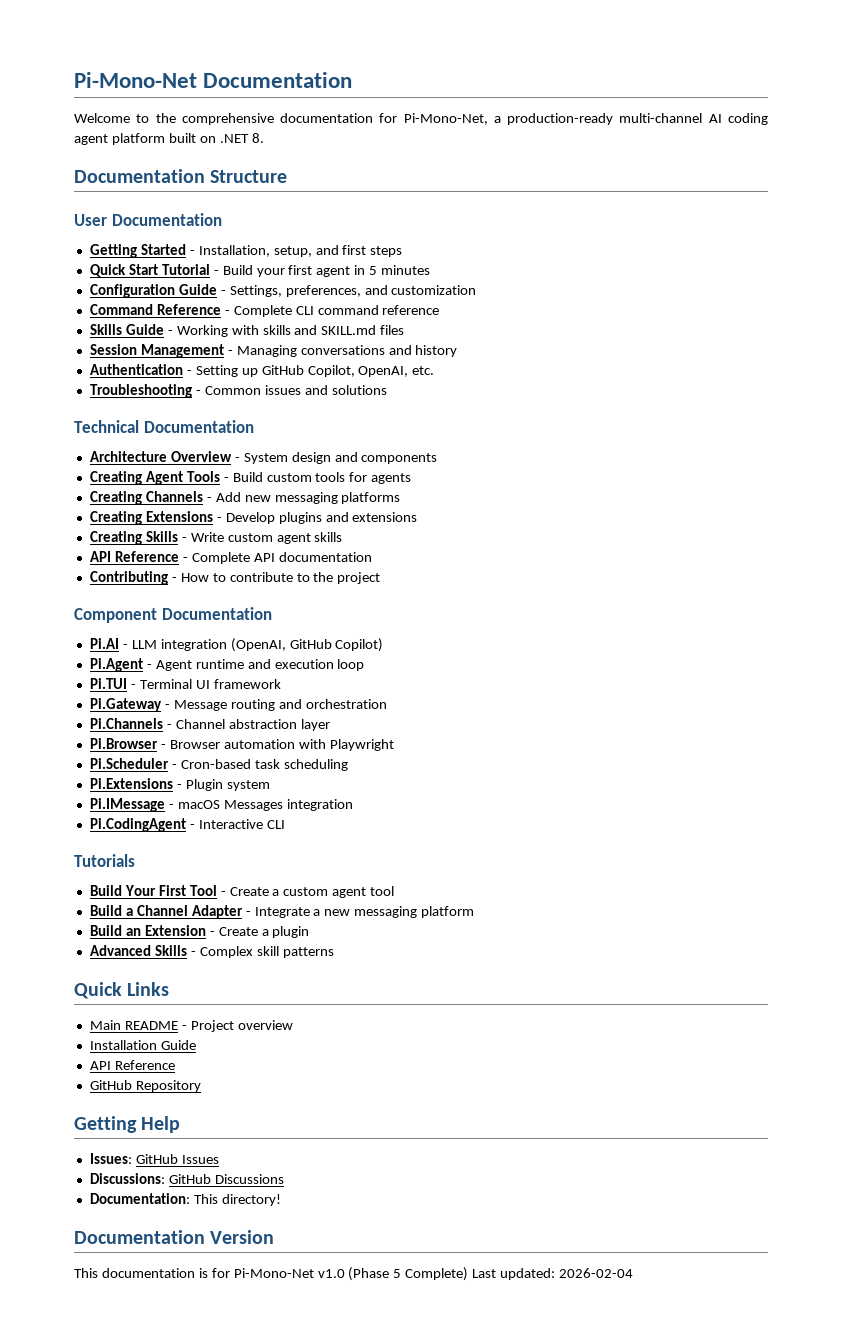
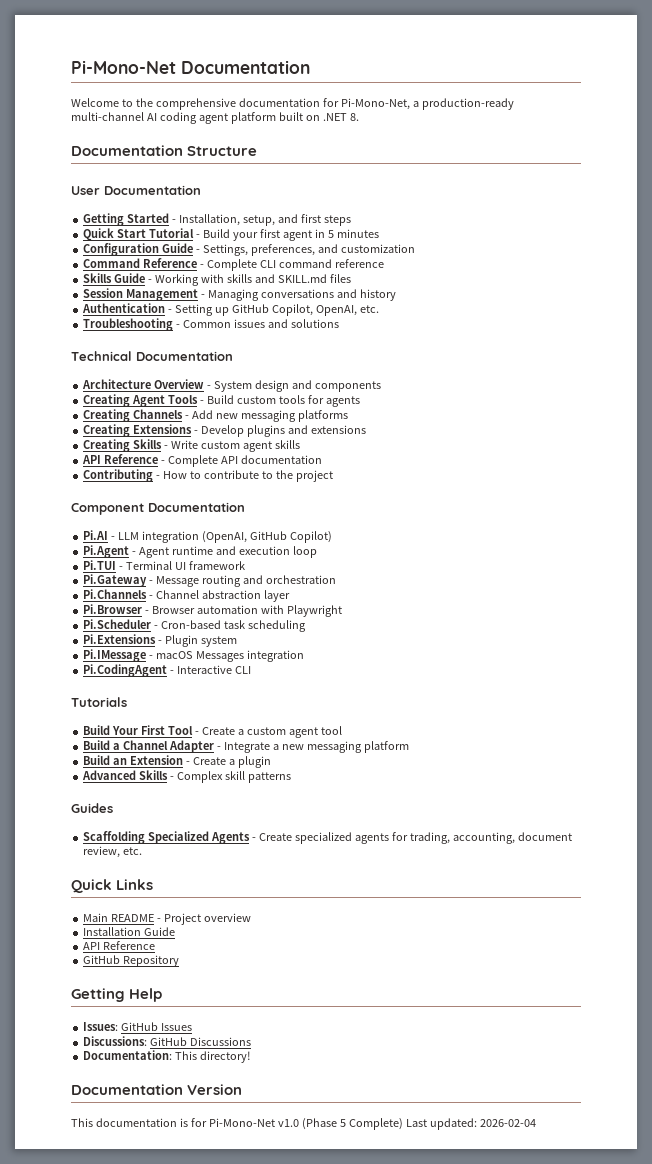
+ Guides
+ Scaffolding Specialized Agents - Create specialized agents for trading, accounting, document review, etc.

